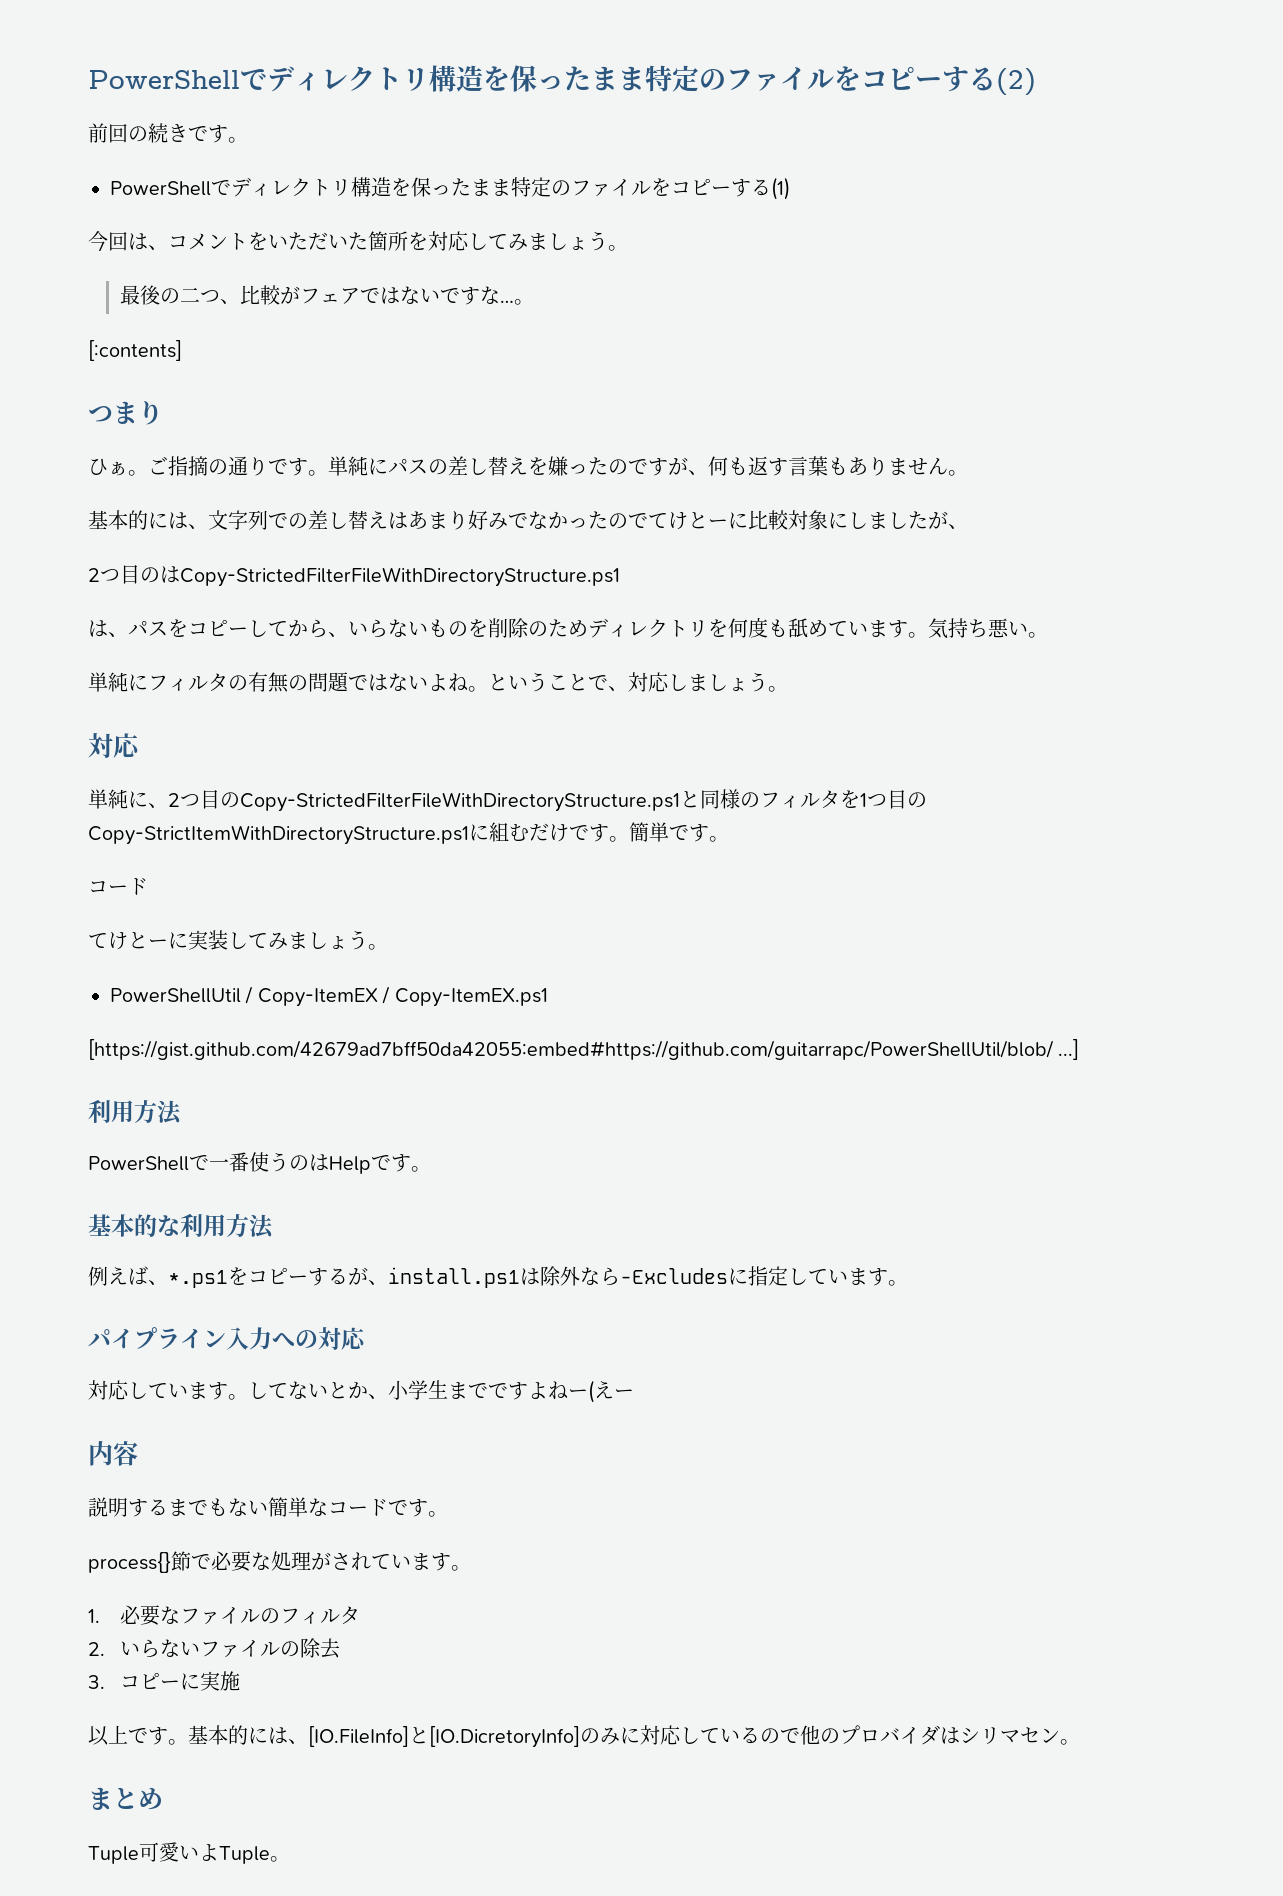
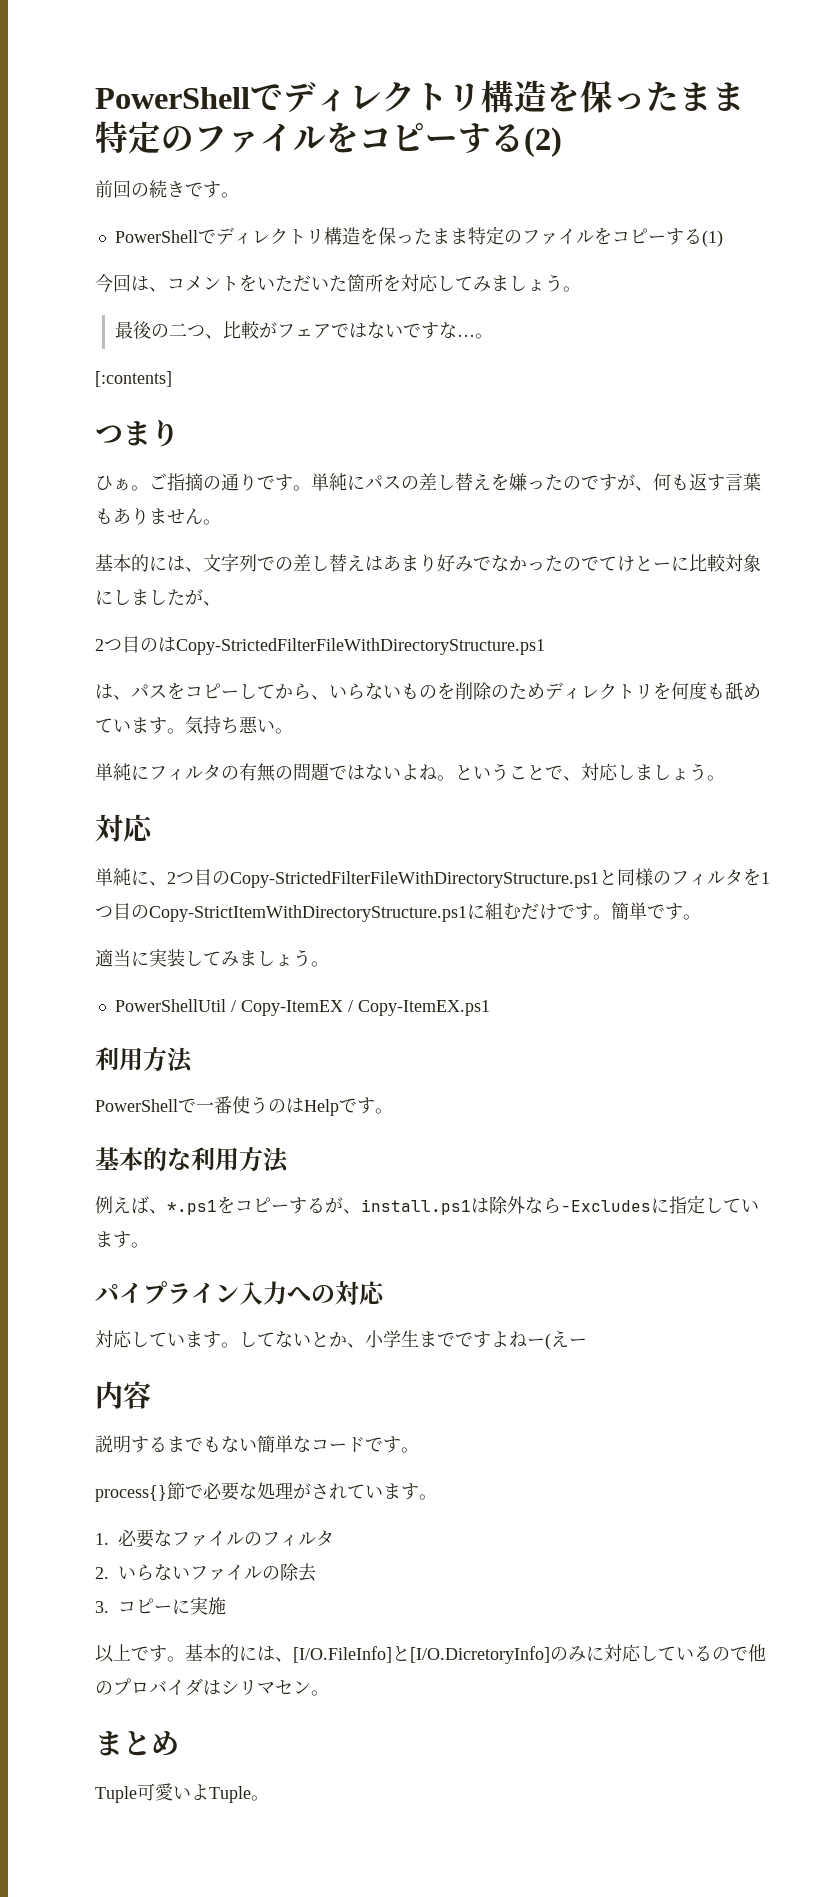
  簡単です。
- コード
- てけとーに実装してみましょう。
+ 適当に実装してみましょう。
- [https://gist.github.com/42679ad7bff50da42055:embed#https://github.com/guitarrapc/PowerShellUtil/blob/ ...]
- 基本的には、[IO.FileInfo]と[IO.DicretoryInfo]のみに対応しているので他のプロバイダはシリマセン。
+ 基本的には、[I/O.FileInfo]と[I/O.DicretoryInfo]のみに対応しているので他のプロバイダはシリマセン。

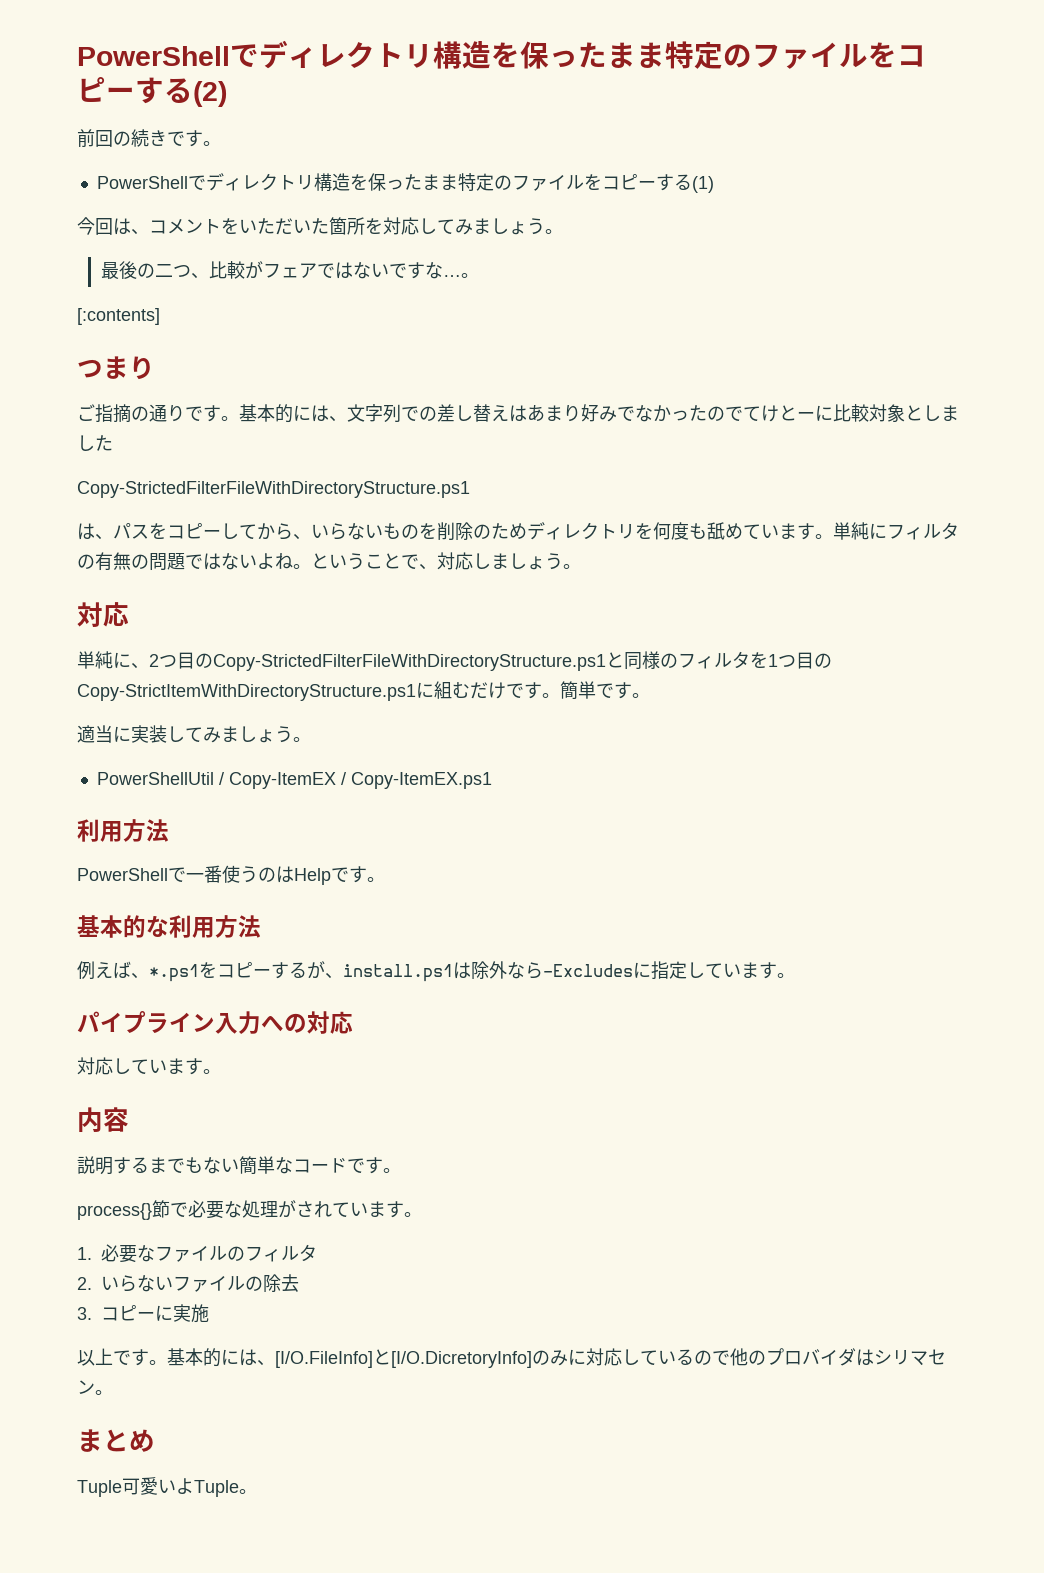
- ひぁ。ご指摘の通りです。単純にパスの差し替えを嫌ったのですが、何も返す言葉もありません。
- 基本的には、文字列での差し替えはあまり好みでなかったのでてけとーに比較対象にしましたが、
- 2つ目のはCopy-StrictedFilterFileWithDirectoryStructure.ps1
+ ご指摘の通りです。基本的には、文字列での差し替えはあまり好みでなかったのでてけとーに比較対象としました
+ Copy-StrictedFilterFileWithDirectoryStructure.ps1
- は、パスをコピーしてから、いらないものを削除のためディレクトリを何度も舐めています。気持ち悪い。
- 単純にフィルタの有無の問題ではないよね。
+ は、パスをコピーしてから、いらないものを削除のためディレクトリを何度も舐めています。単純にフィルタの有無の問題ではないよね。
- してないとか、小学生までですよねー(えー

